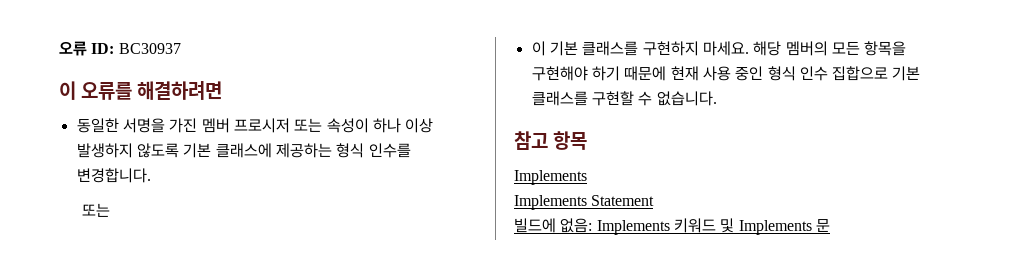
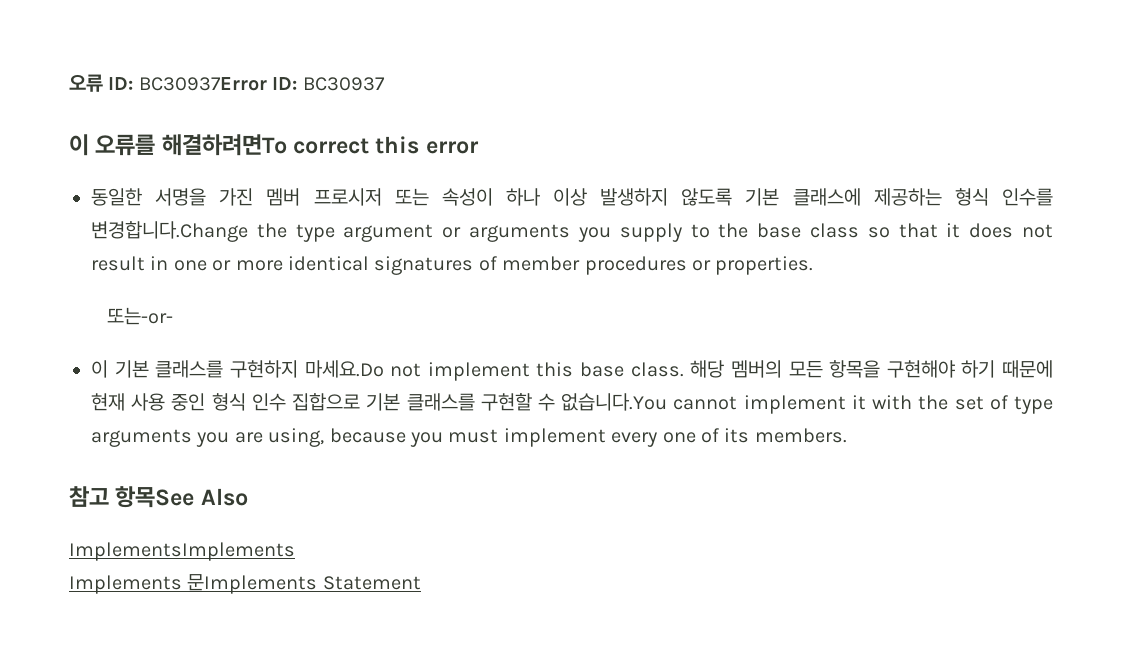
- 오류 ID: BC30937
+ 오류 ID: BC30937Error ID: BC30937
- 이 오류를 해결하려면
+ 이 오류를 해결하려면To correct this error
- 동일한 서명을 가진 멤버 프로시저 또는 속성이 하나 이상 발생하지 않도록 기본 클래스에 제공하는 형식 인수를 변경합니다.
- 또는
- 이 기본 클래스를 구현하지 마세요.
+ 동일한 서명을 가진 멤버 프로시저 또는 속성이 하나 이상 발생하지 않도록 기본 클래스에 제공하는 형식 인수를 변경합니다.Change the type argument or arguments you supply to the base class so that it does not result in one or more identical signatures of member procedures or properties.
+ 또는-or-
+ 이 기본 클래스를 구현하지 마세요.Do not implement this base class.
- 해당 멤버의 모든 항목을 구현해야 하기 때문에 현재 사용 중인 형식 인수 집합으로 기본 클래스를 구현할 수 없습니다.
- 참고 항목
- Implements
- Implements Statement
+ 해당 멤버의 모든 항목을 구현해야 하기 때문에 현재 사용 중인 형식 인수 집합으로 기본 클래스를 구현할 수 없습니다.You cannot implement it with the set of type arguments you are using, because you must implement every one of its members.
+ 참고 항목See Also
+ ImplementsImplements
+ Implements 문Implements Statement
- 빌드에 없음: Implements 키워드 및 Implements 문

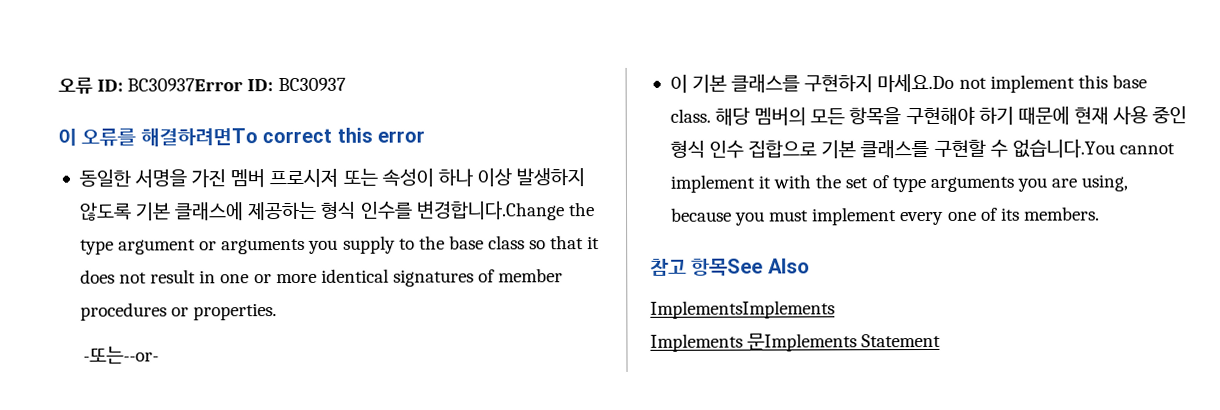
- 또는-or-
+ -또는--or-

